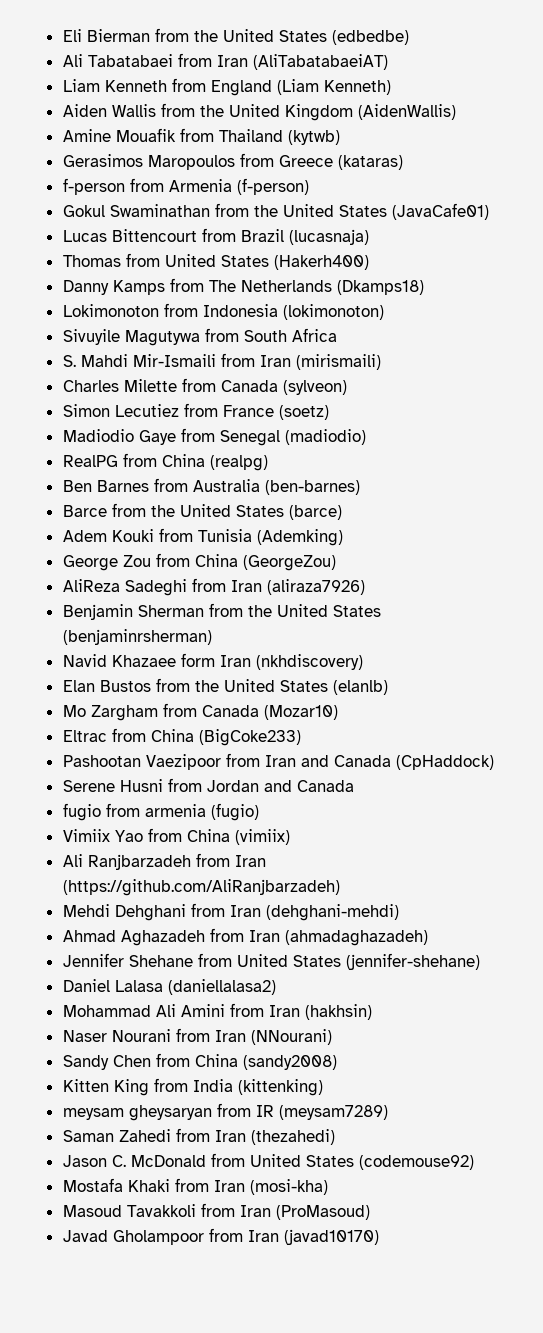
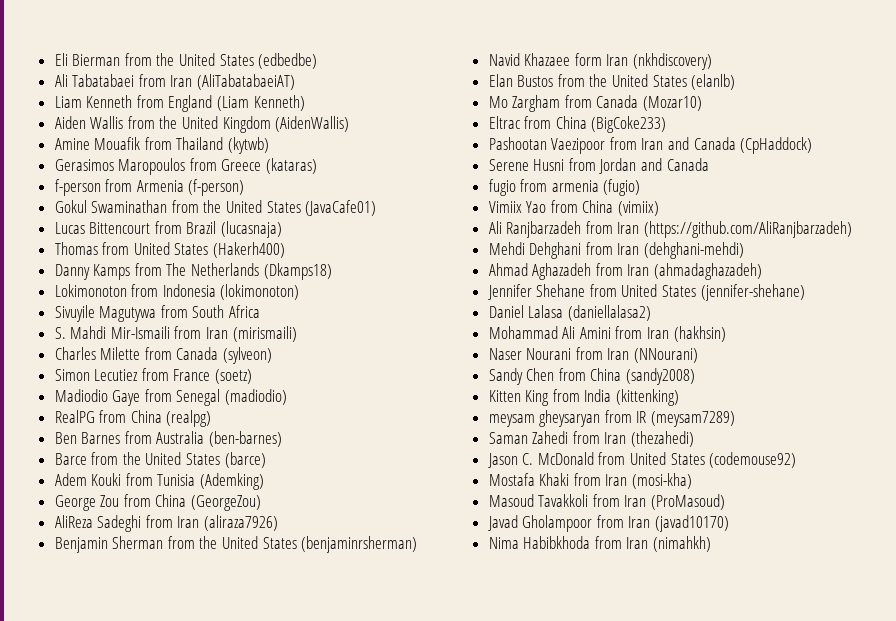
+ Nima Habibkhoda from Iran (nimahkh)

